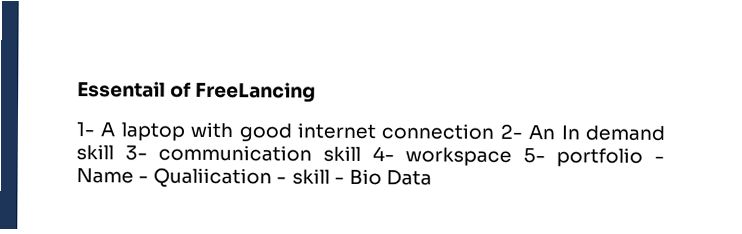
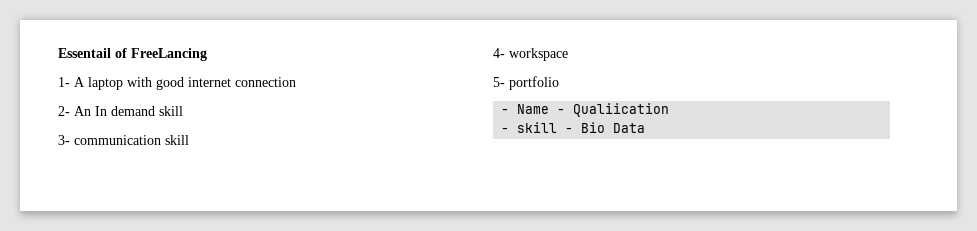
- 1- A laptop with good internet connection 2- An In demand skill 3- communication skill 4- workspace 5- portfolio - Name - Qualiication - skill - Bio Data
+ 1- A laptop with good internet connection
+ 2- An In demand skill
+ 3- communication skill
+ 4- workspace
+ 5- portfolio
+ - Name - Qualiication
+ - skill - Bio Data

